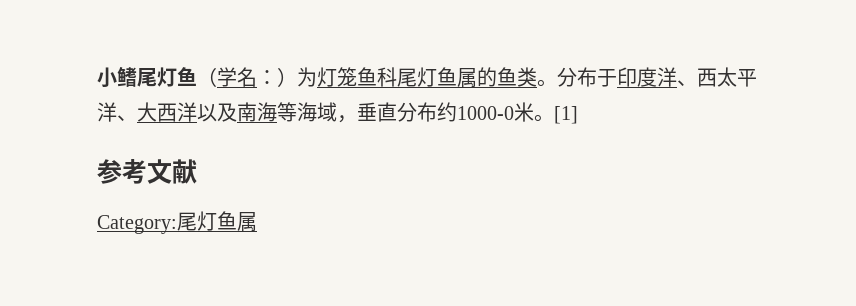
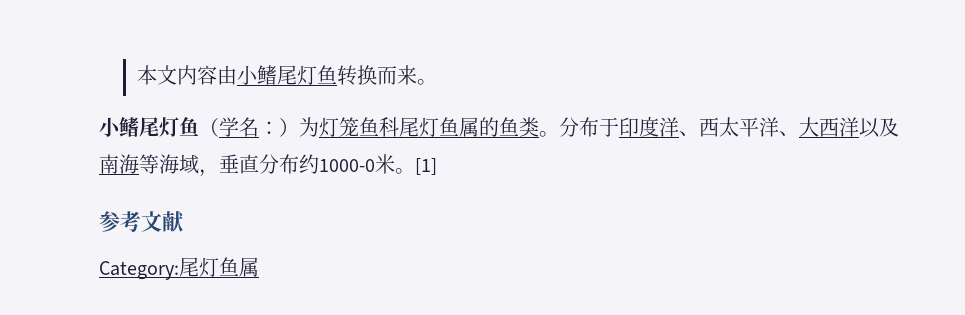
+ 本文内容由小鳍尾灯鱼转换而来。

